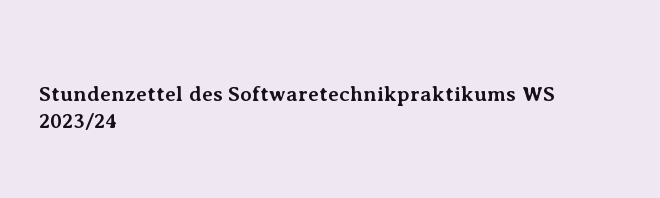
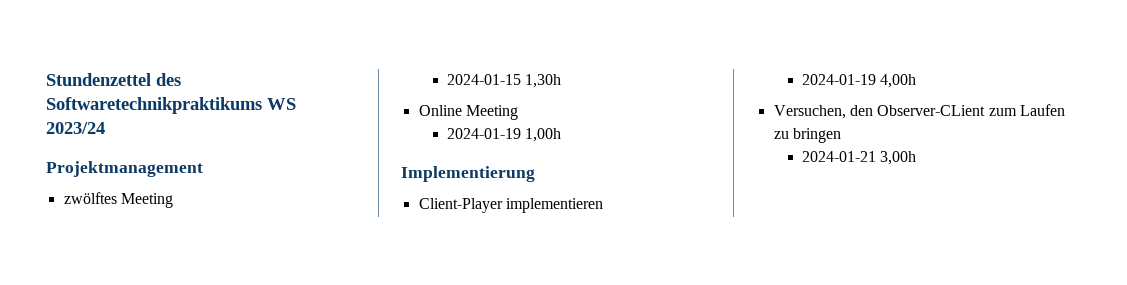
+ Projektmanagement
+ zwölftes Meeting
+ 2024-01-15 1,30h
+ Online Meeting
+ 2024-01-19 1,00h
+ Implementierung
+ Client-Player implementieren
+ 2024-01-19 4,00h
+ Versuchen, den Observer-CLient zum Laufen zu bringen
+ 2024-01-21 3,00h

